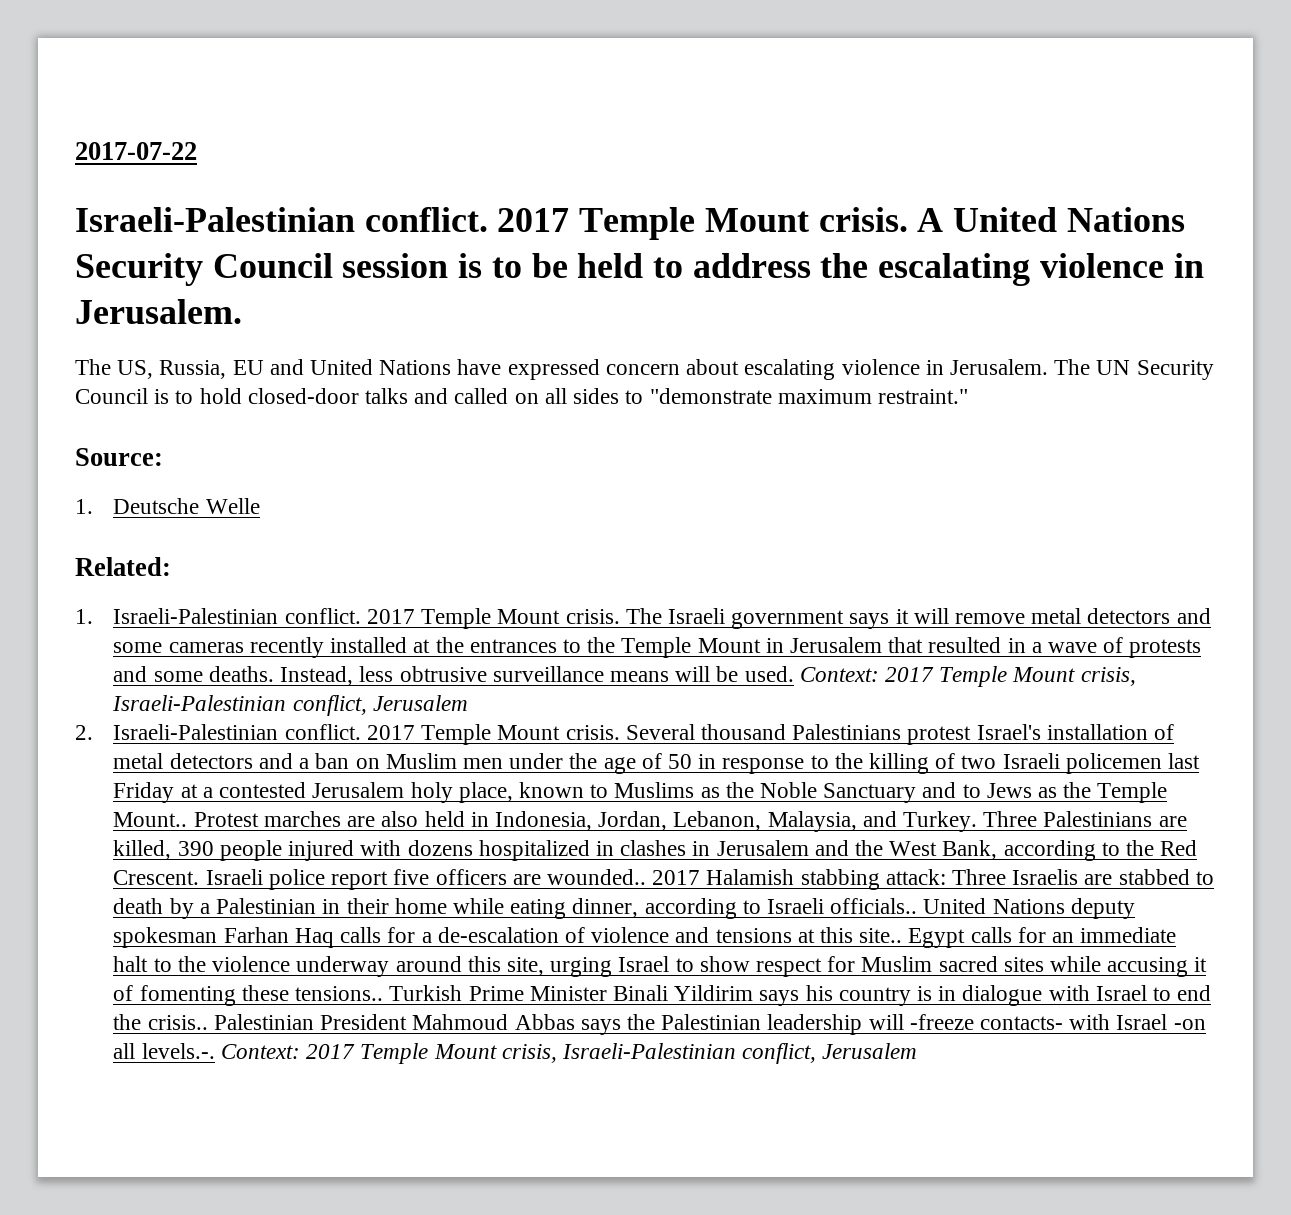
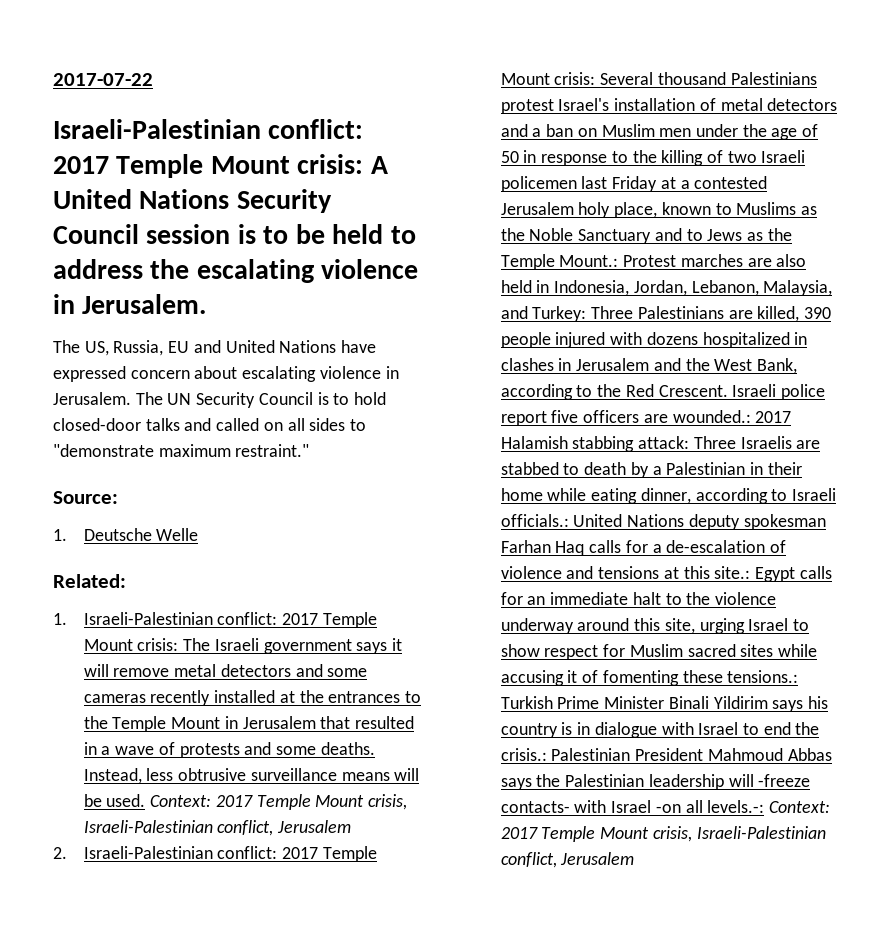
- Israeli-Palestinian conflict. 2017 Temple Mount crisis. A United Nations Security Council session is to be held to address the escalating violence in Jerusalem.
+ Israeli-Palestinian conflict: 2017 Temple Mount crisis: A United Nations Security Council session is to be held to address the escalating violence in Jerusalem.
- 1. Israeli-Palestinian conflict. 2017 Temple Mount crisis. The Israeli government says it will remove metal detectors and some cameras recently installed at the entrances to the Temple Mount in Jerusalem that resulted in a wave of protests and some deaths.
+ 1. Israeli-Palestinian conflict: 2017 Temple Mount crisis: The Israeli government says it will remove metal detectors and some cameras recently installed at the entrances to the Temple Mount in Jerusalem that resulted in a wave of protests and some deaths.
- 2. Israeli-Palestinian conflict. 2017 Temple Mount crisis.
+ 2. Israeli-Palestinian conflict: 2017 Temple Mount crisis:
- Several thousand Palestinians protest Israel's installation of metal detectors and a ban on Muslim men under the age of 50 in response to the killing of two Israeli policemen last Friday at a contested Jerusalem holy place, known to Muslims as the Noble Sanctuary and to Jews as the Temple Mount..
+ Several thousand Palestinians protest Israel's installation of metal detectors and a ban on Muslim men under the age of 50 in response to the killing of two Israeli policemen last Friday at a contested Jerusalem holy place, known to Muslims as the Noble Sanctuary and to Jews as the Temple Mount.:
- Protest marches are also held in Indonesia, Jordan, Lebanon, Malaysia, and Turkey.
+ Protest marches are also held in Indonesia, Jordan, Lebanon, Malaysia, and Turkey:
- Israeli police report five officers are wounded..
+ Israeli police report five officers are wounded.:
- Three Israelis are stabbed to death by a Palestinian in their home while eating dinner, according to Israeli officials..
+ Three Israelis are stabbed to death by a Palestinian in their home while eating dinner, according to Israeli officials.:
- United Nations deputy spokesman Farhan Haq calls for a de-escalation of violence and tensions at this site..
+ United Nations deputy spokesman Farhan Haq calls for a de-escalation of violence and tensions at this site.:
- Egypt calls for an immediate halt to the violence underway around this site, urging Israel to show respect for Muslim sacred sites while accusing it of fomenting these tensions..
+ Egypt calls for an immediate halt to the violence underway around this site, urging Israel to show respect for Muslim sacred sites while accusing it of fomenting these tensions.:
- Turkish Prime Minister Binali Yildirim says his country is in dialogue with Israel to end the crisis..
+ Turkish Prime Minister Binali Yildirim says his country is in dialogue with Israel to end the crisis.:
- Palestinian President Mahmoud Abbas says the Palestinian leadership will -freeze contacts- with Israel -on all levels.-. Context:
+ Palestinian President Mahmoud Abbas says the Palestinian leadership will -freeze contacts- with Israel -on all levels.-: Context:

